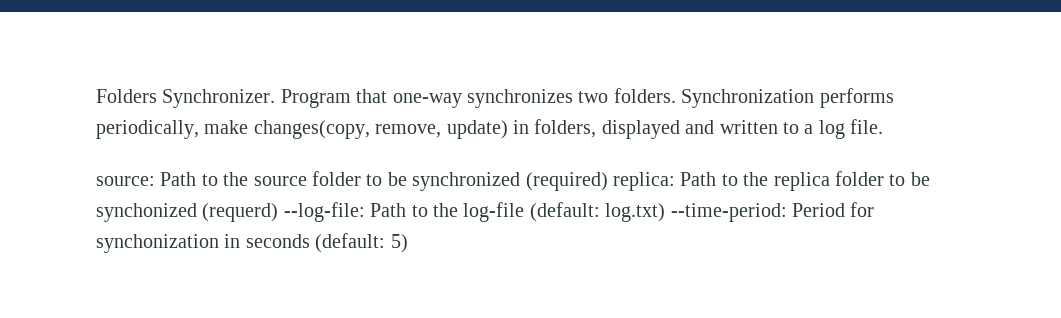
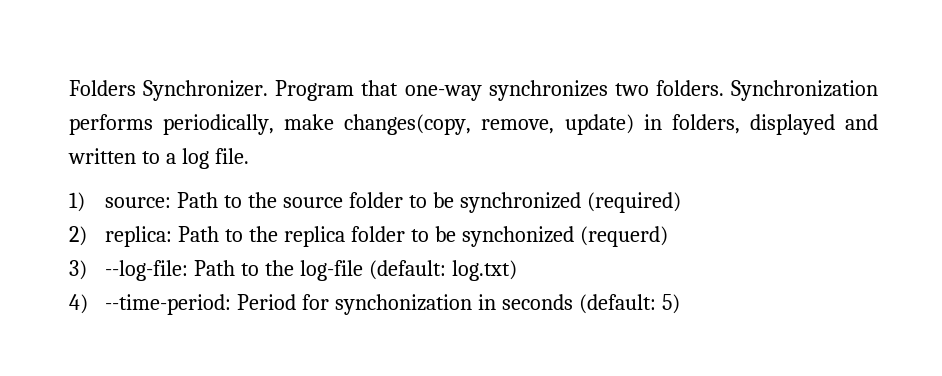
- source: Path to the source folder to be synchronized (required) replica: Path to the replica folder to be synchonized (requerd) --log-file: Path to the log-file (default: log.txt) --time-period: Period for synchonization in seconds (default: 5)
+ 1) source: Path to the source folder to be synchronized (required)
+ 2) replica: Path to the replica folder to be synchonized (requerd)
+ 3) --log-file: Path to the log-file (default: log.txt)
+ 4) --time-period: Period for synchonization in seconds (default: 5)

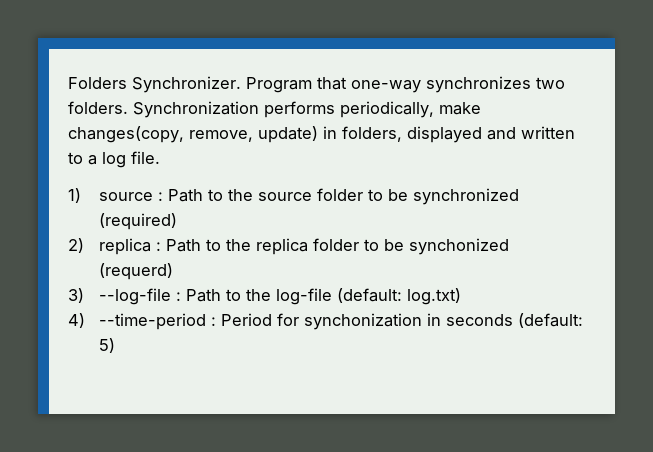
- 1) source: Path to the source folder to be synchronized (required)
+ 1) source : Path to the source folder to be synchronized (required)
- 2) replica: Path to the replica folder to be synchonized (requerd)
+ 2) replica : Path to the replica folder to be synchonized (requerd)
- 3) --log-file: Path to the log-file (default: log.txt)
+ 3) --log-file : Path to the log-file (default: log.txt)
- 4) --time-period: Period for synchonization in seconds (default: 5)
+ 4) --time-period : Period for synchonization in seconds (default: 5)

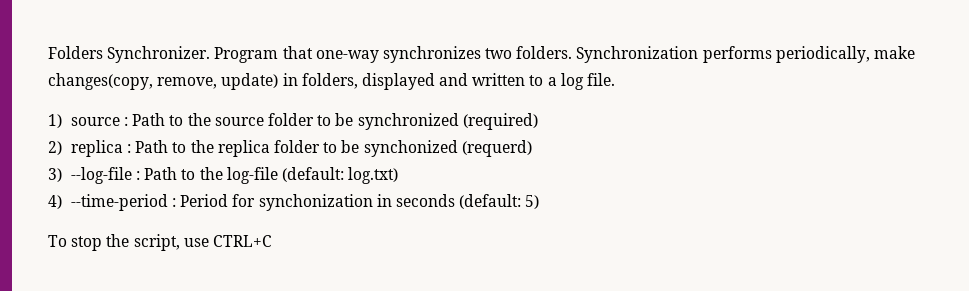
+ To stop the script, use CTRL+C

